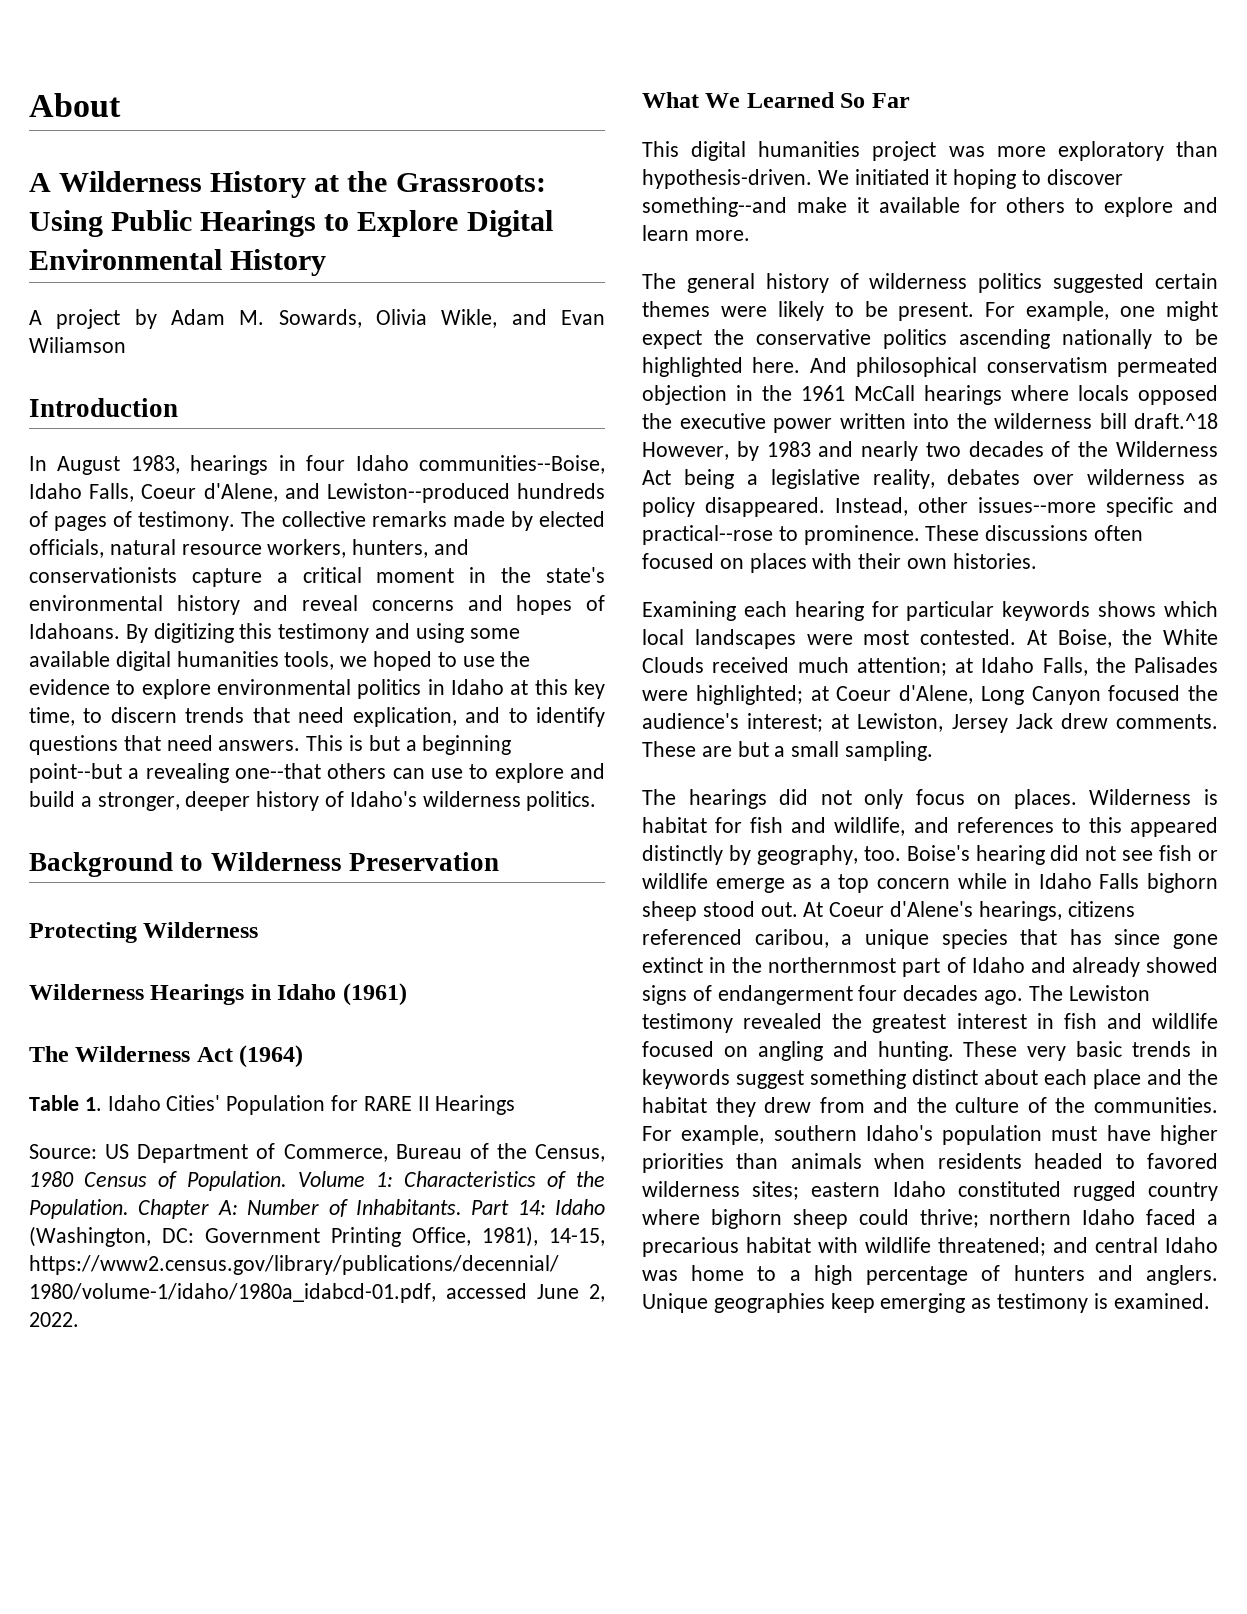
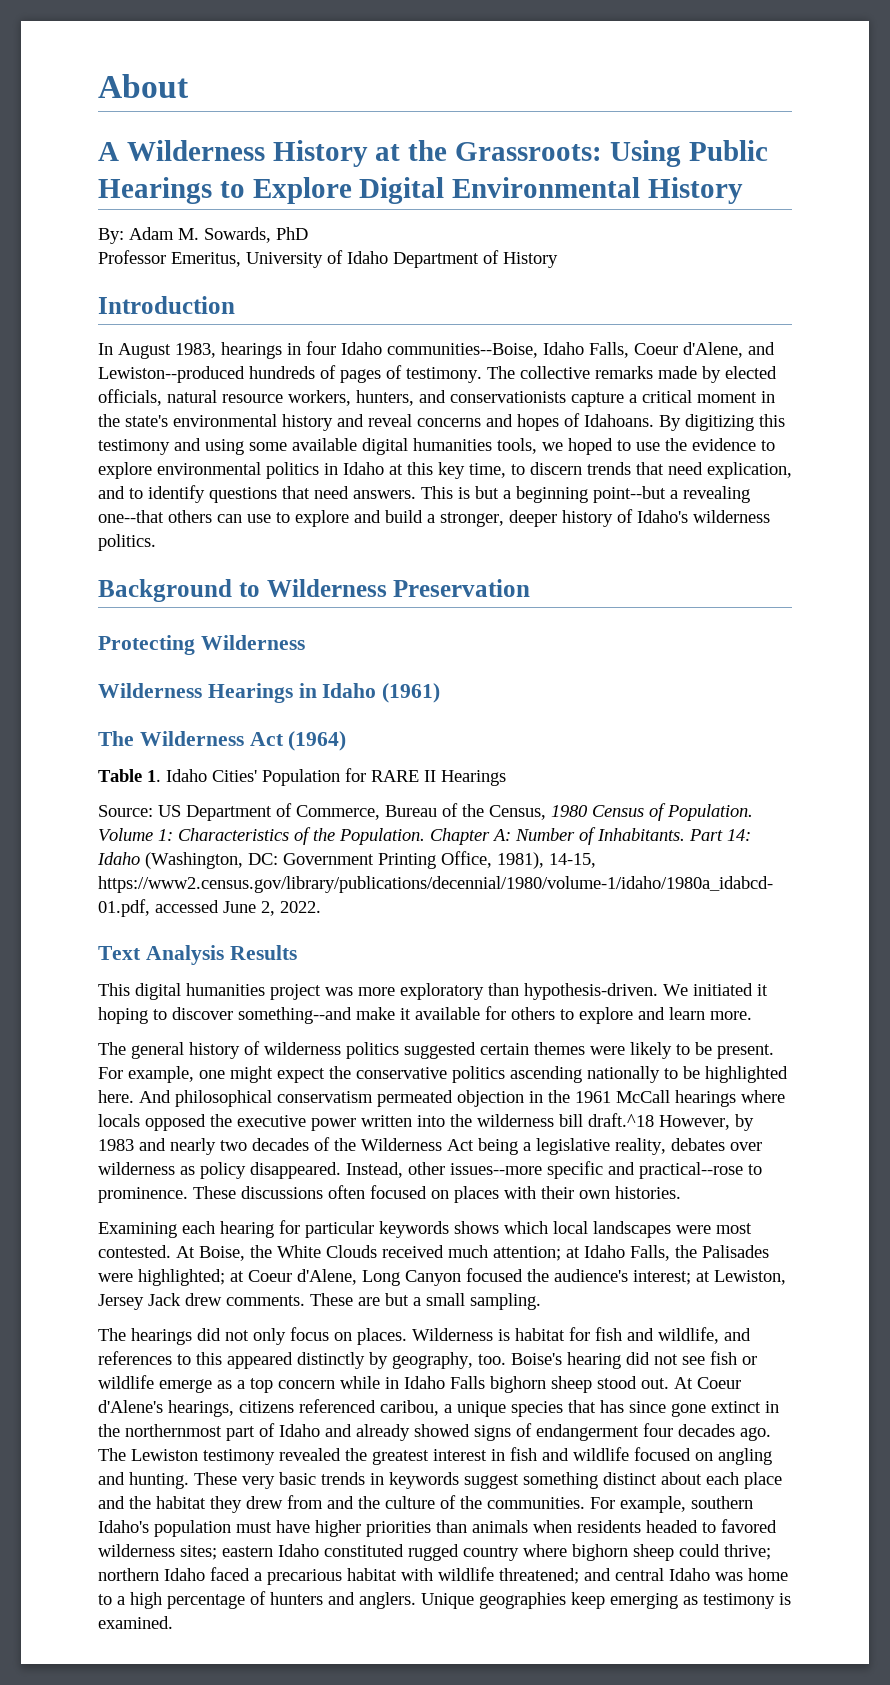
- A project by Adam M. Sowards, Olivia Wikle, and Evan Wiliamson
+ By: Adam M. Sowards, PhD
+ Professor Emeritus, University of Idaho Department of History
- What We Learned So Far
+ Text Analysis Results

